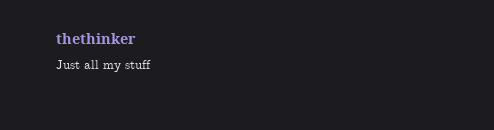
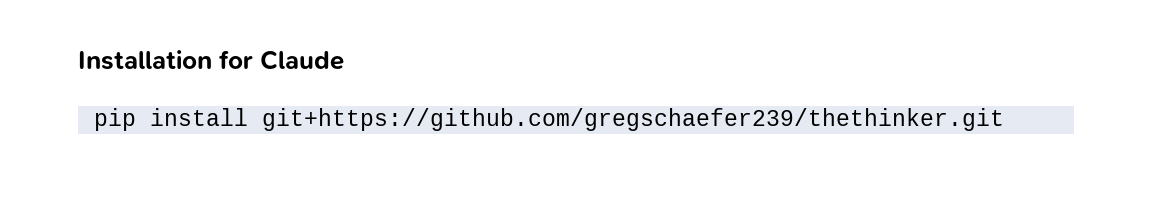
- thethinker
- Just all my stuff
+ Installation for Claude
+ pip install git+https://github.com/gregschaefer239/thethinker.git

